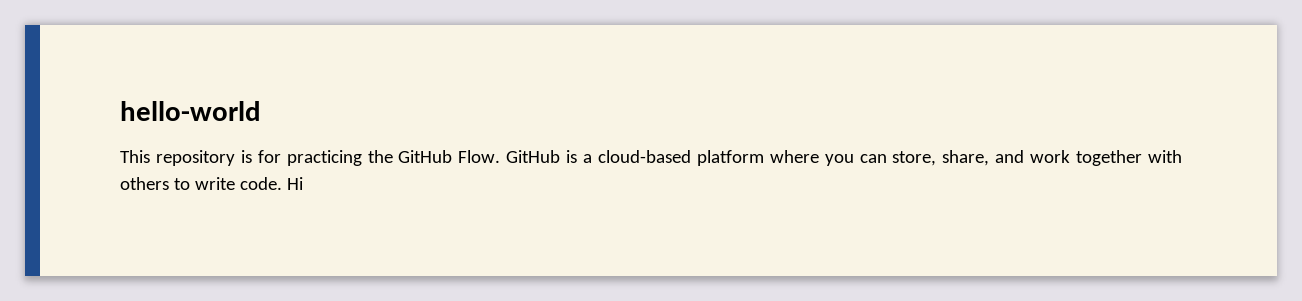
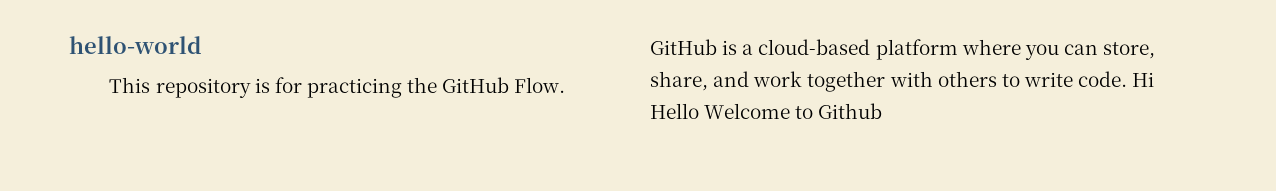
- Hi
+ Hi Hello Welcome to Github

